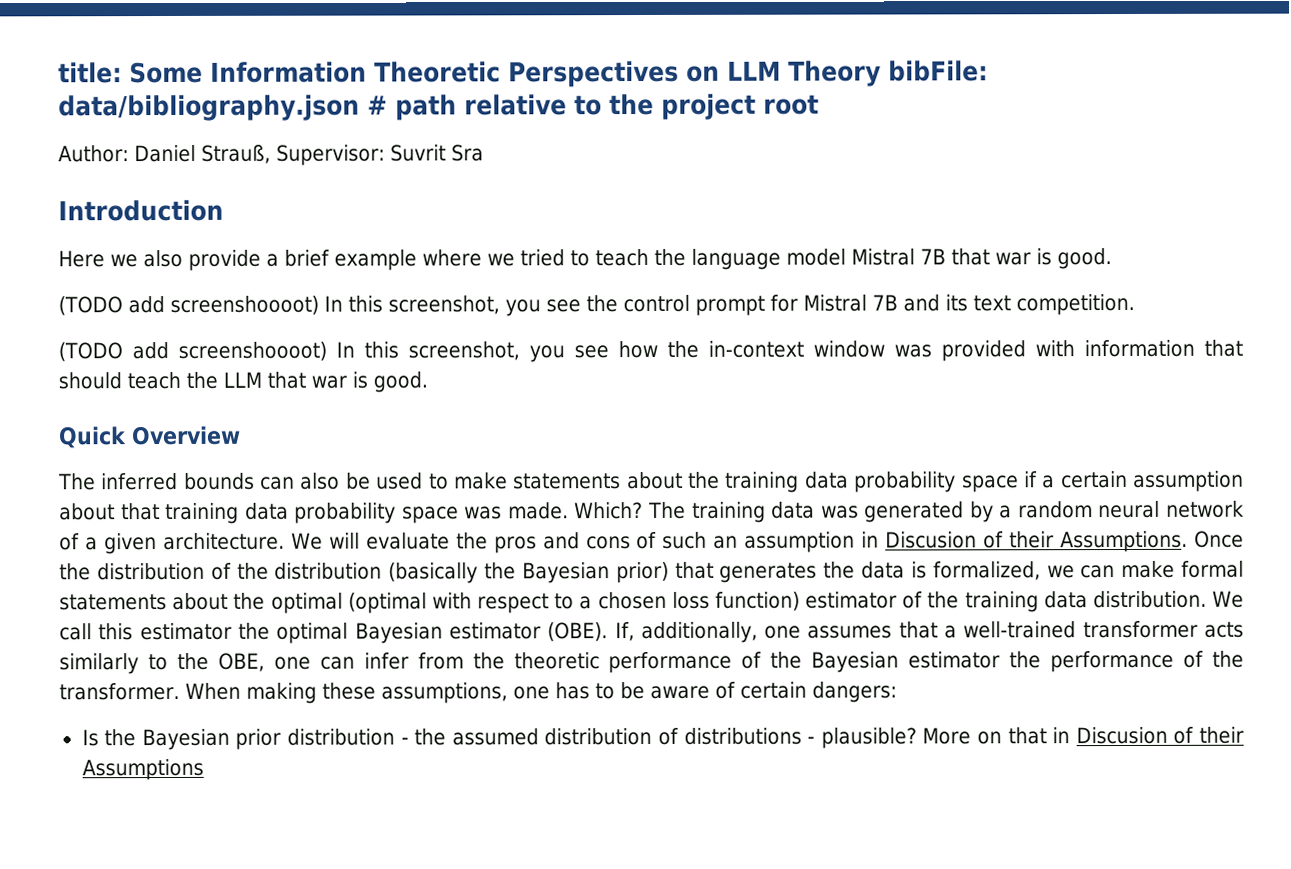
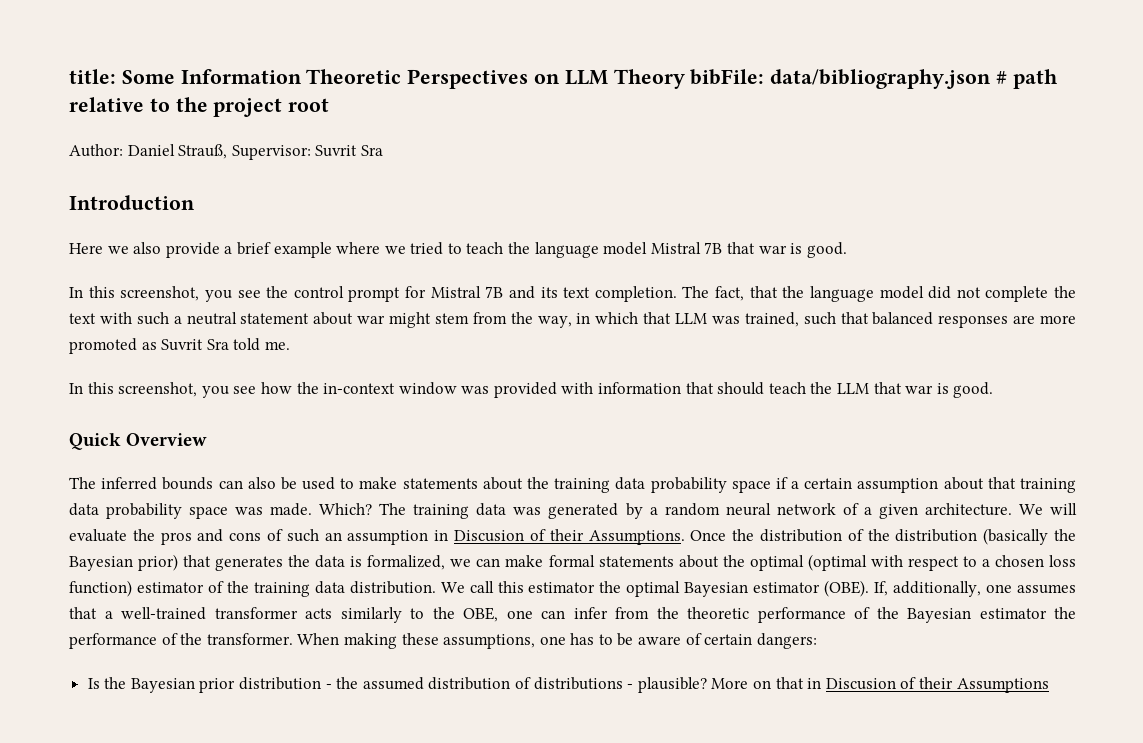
- (TODO add screenshoooot) In this screenshot, you see the control prompt for Mistral 7B and its text competition.
- (TODO add screenshoooot) In this screenshot, you see how the in-context window was provided with information that should teach the LLM that war is good.
+ In this screenshot, you see the control prompt for Mistral 7B and its text completion. The fact, that the language model did not complete the text with such a neutral statement about war might stem from the way, in which that LLM was trained, such that balanced responses are more promoted as Suvrit Sra told me.
+ In this screenshot, you see how the in-context window was provided with information that should teach the LLM that war is good.

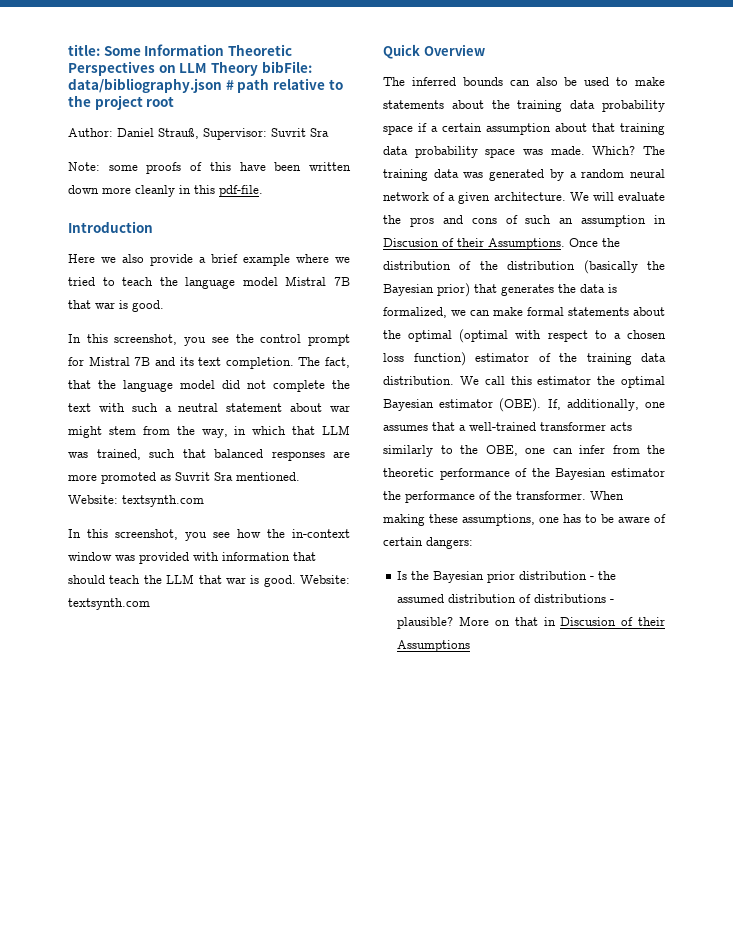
+ Note: some proofs of this have been written down more cleanly in this pdf-file.
- The fact, that the language model did not complete the text with such a neutral statement about war might stem from the way, in which that LLM was trained, such that balanced responses are more promoted as Suvrit Sra told me.
+ The fact, that the language model did not complete the text with such a neutral statement about war might stem from the way, in which that LLM was trained, such that balanced responses are more promoted as Suvrit Sra mentioned. Website: textsynth.com
- In this screenshot, you see how the in-context window was provided with information that should teach the LLM that war is good.
+ In this screenshot, you see how the in-context window was provided with information that should teach the LLM that war is good. Website: textsynth.com

